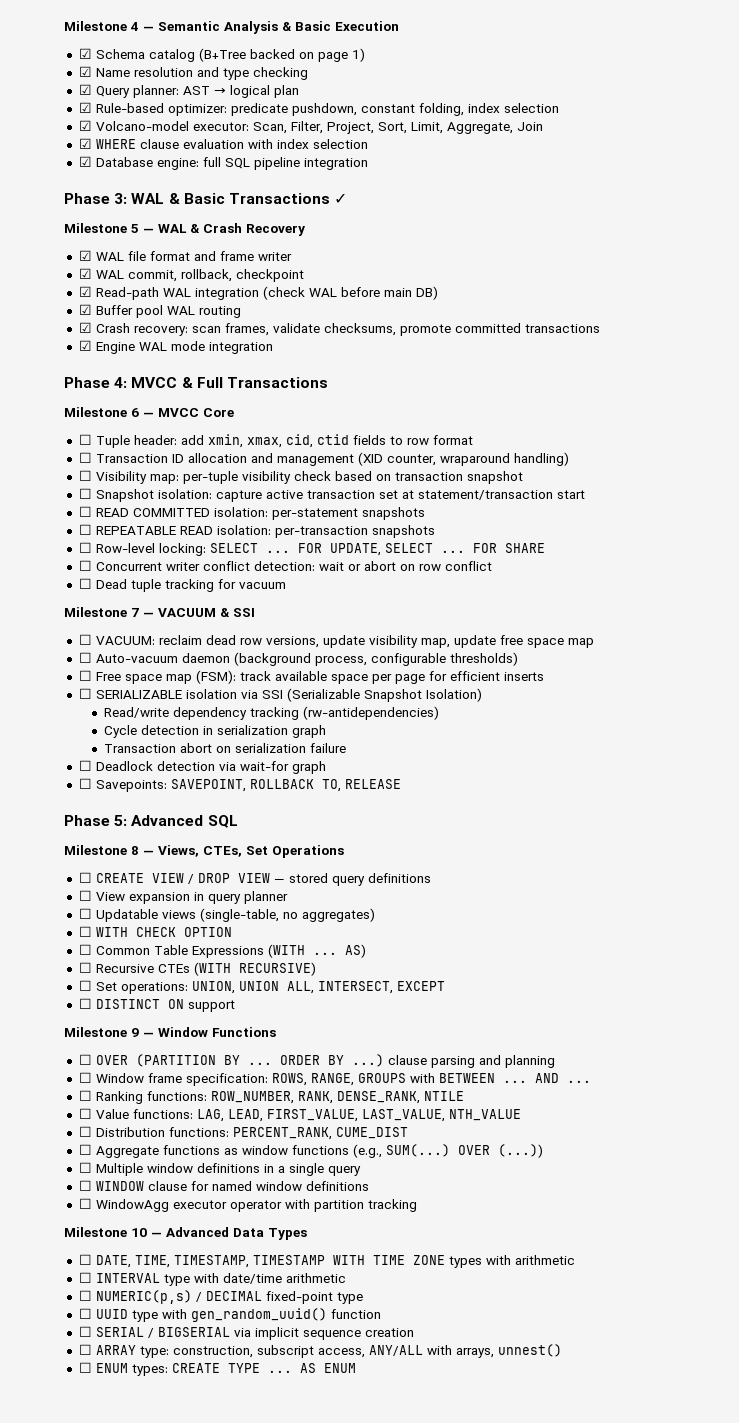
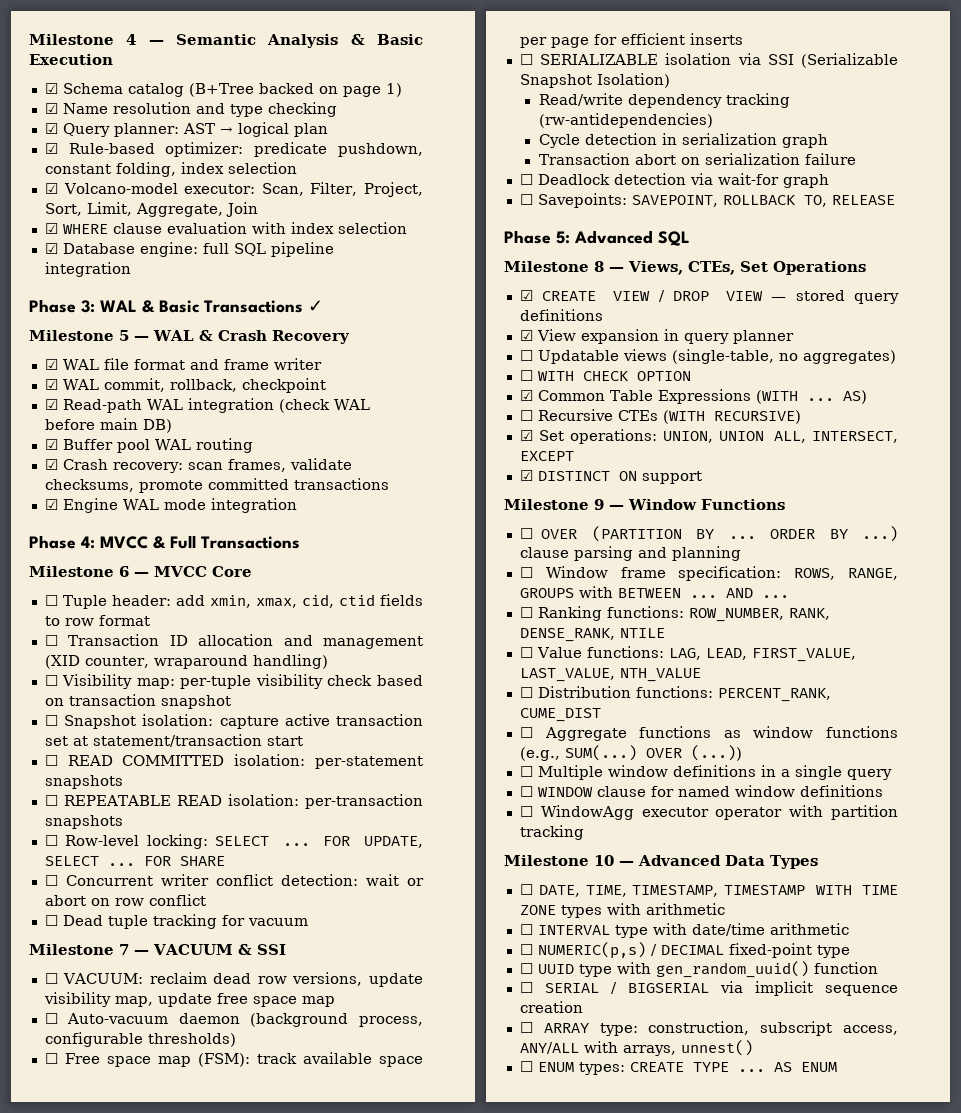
- ☐ CREATE VIEW / DROP VIEW — stored query definitions
+ ☑ CREATE VIEW / DROP VIEW — stored query definitions
- ☐ View expansion in query planner
+ ☑ View expansion in query planner
- ☐ Common Table Expressions (WITH ...
+ ☑ Common Table Expressions (WITH ...
- ☐ Set operations: UNION, UNION ALL, INTERSECT, EXCEPT
+ ☑ Set operations: UNION, UNION ALL, INTERSECT, EXCEPT
- ☐ DISTINCT ON support
+ ☑ DISTINCT ON support

